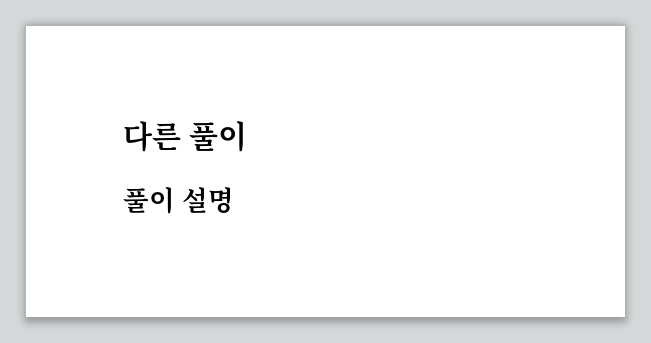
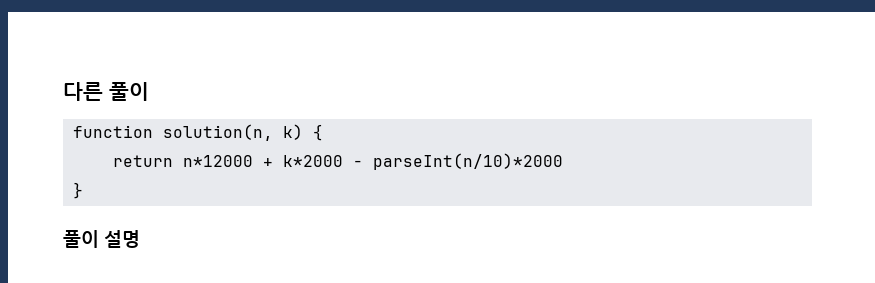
+ function solution(n, k) {
+ return n*12000 + k*2000 - parseInt(n/10)*2000
+ }

